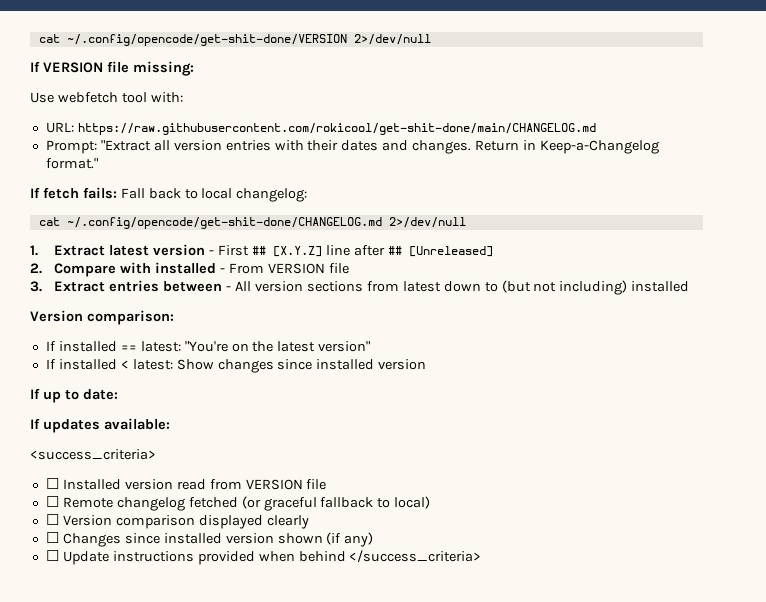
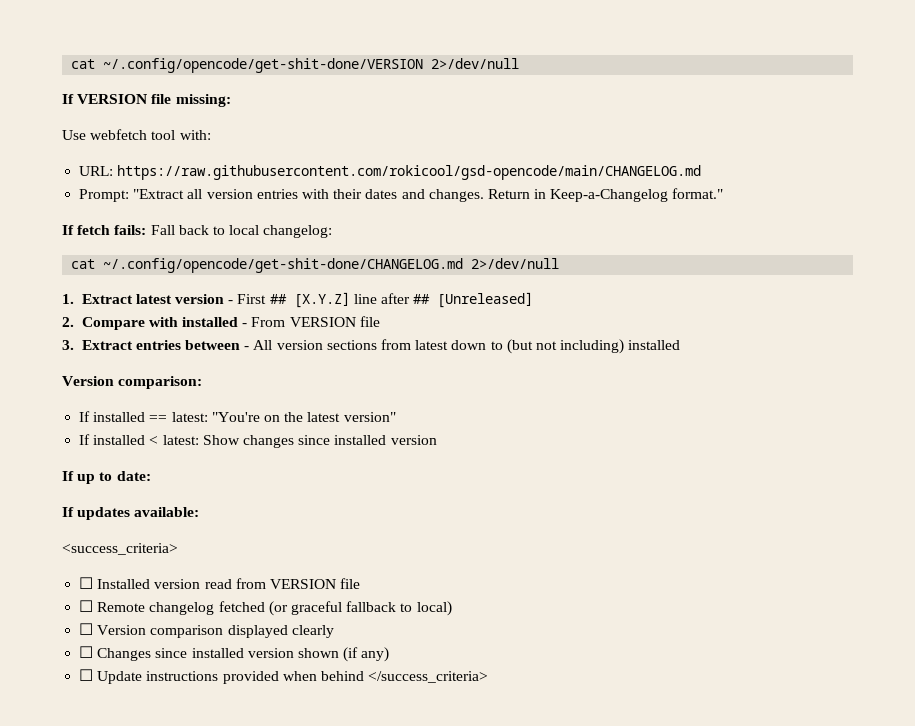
- URL: https://raw.githubusercontent.com/rokicool/get-shit-done/main/CHANGELOG.md
+ URL: https://raw.githubusercontent.com/rokicool/gsd-opencode/main/CHANGELOG.md

